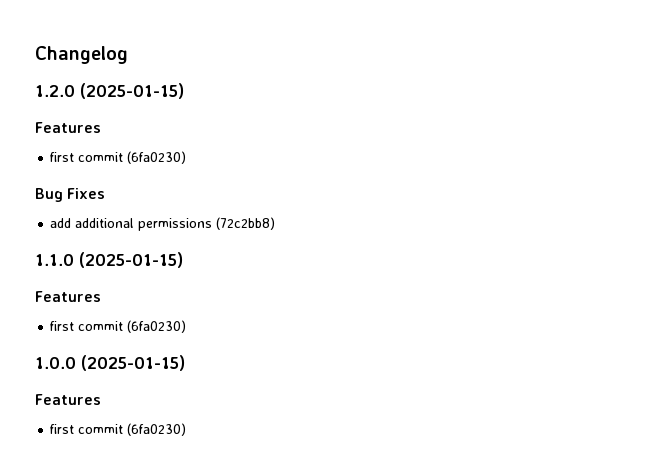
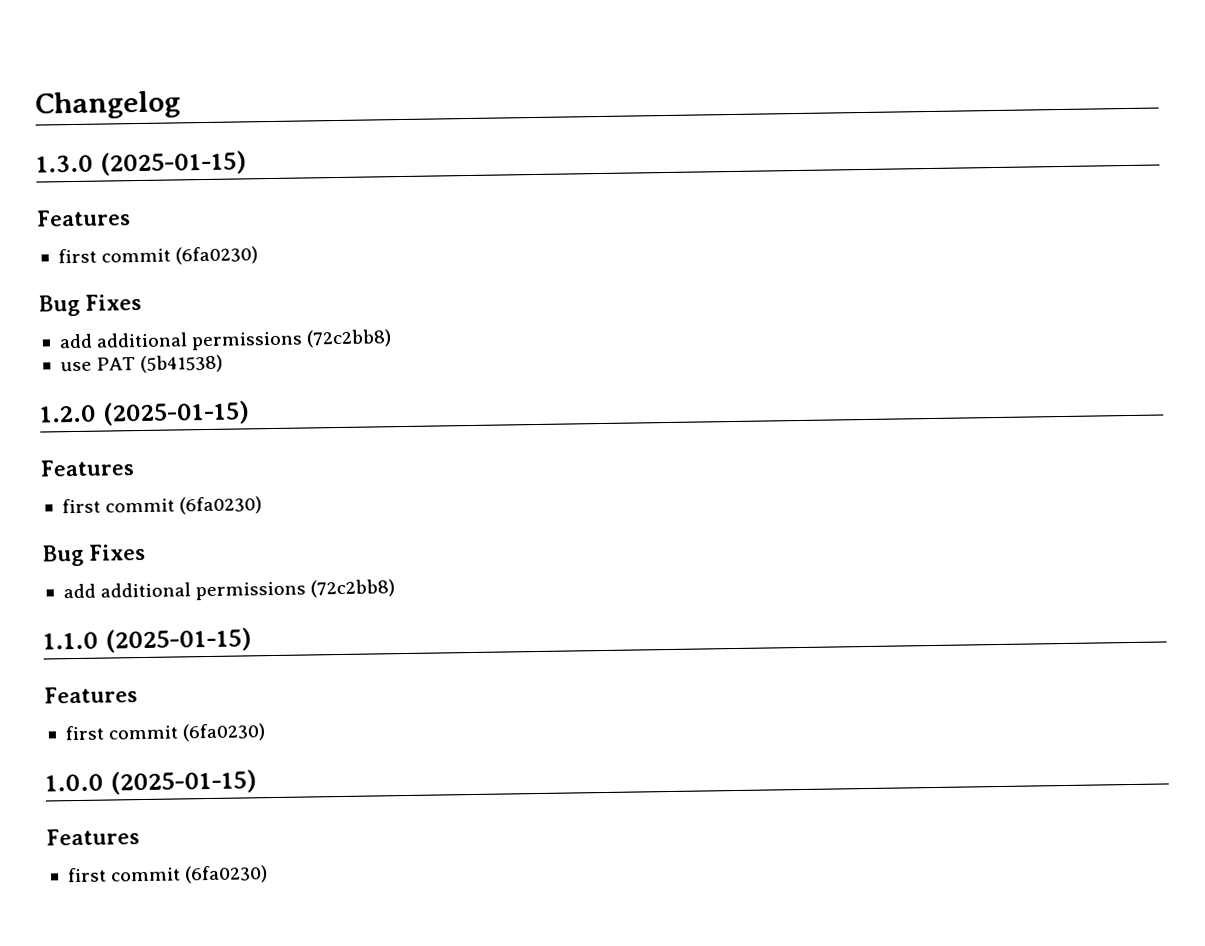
+ 1.3.0 (2025-01-15)
+ Features
+ first commit (6fa0230)
+ Bug Fixes
+ add additional permissions (72c2bb8)
+ use PAT (5b41538)

